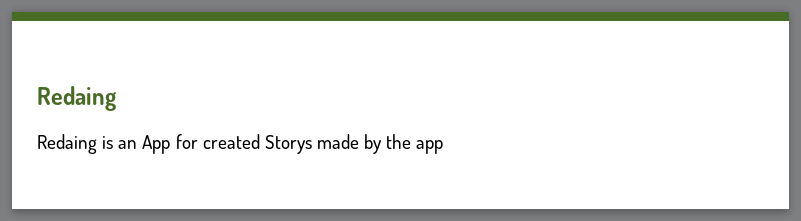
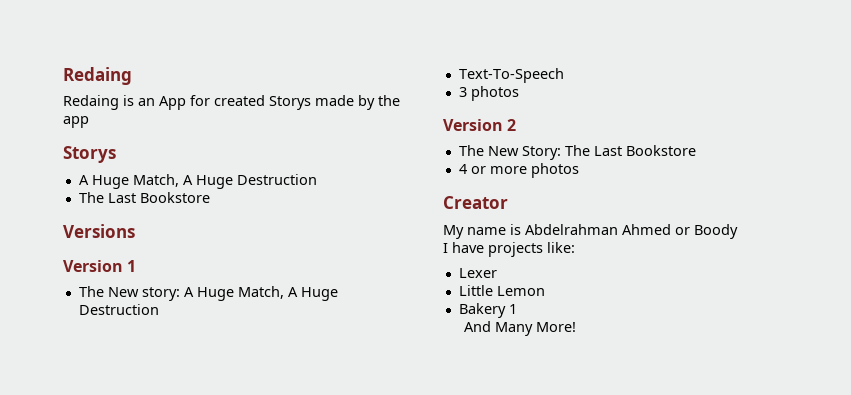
  Redaing is an App for created Storys made by the app
+ Storys
+ A Huge Match, A Huge Destruction
+ The Last Bookstore
+ Versions
+ Version 1
+ The New story: A Huge Match, A Huge Destruction
+ Text-To-Speech
+ 3 photos
+ Version 2
+ The New Story: The Last Bookstore
+ 4 or more photos
+ Creator
+ My name is Abdelrahman Ahmed or Boody
+ I have projects like:
+ Lexer
+ Little Lemon
+ Bakery 1
+ And Many More!

